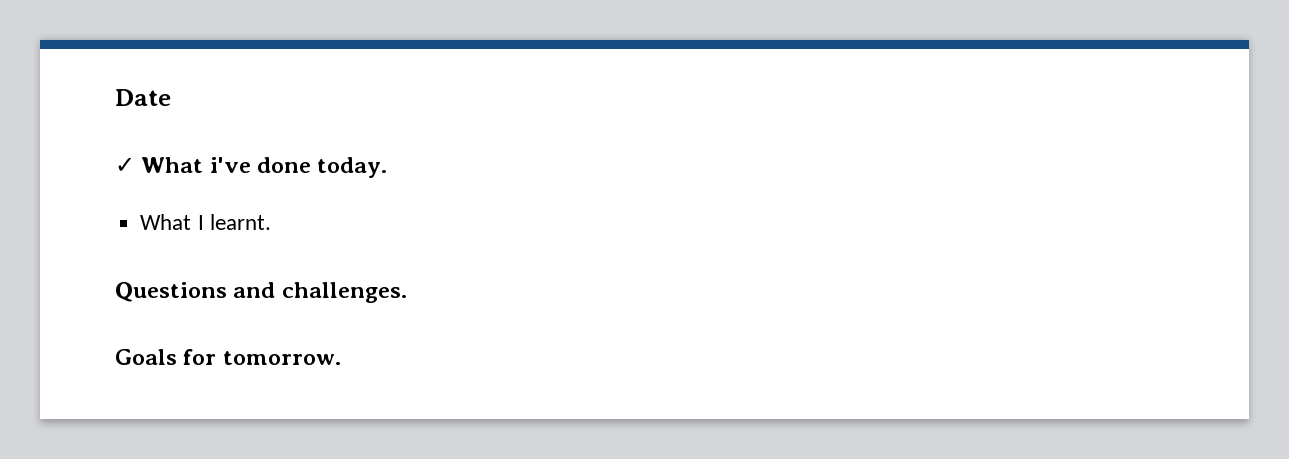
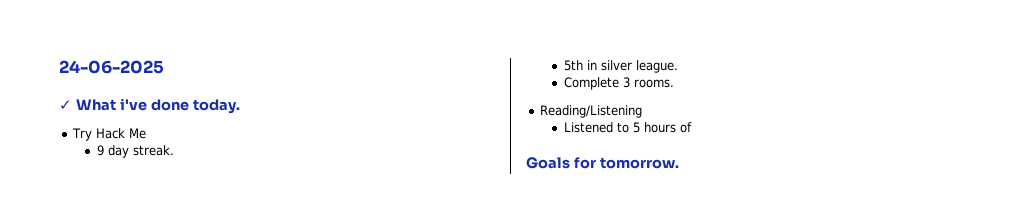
- Date
+ 24-06-2025
- What I learnt.
- Questions and challenges.
+ Try Hack Me
+ 9 day streak.
+ 5th in silver league.
+ Complete 3 rooms.
+ Reading/Listening
+ Listened to 5 hours of

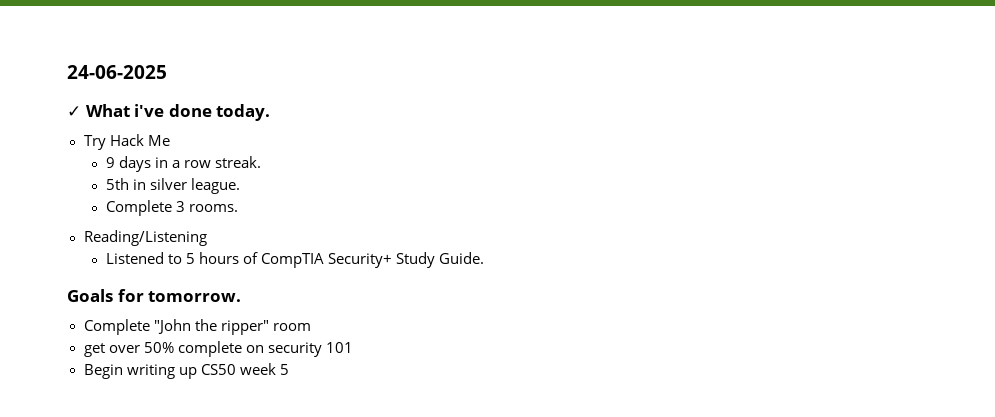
- 9 day streak.
+ 9 days in a row streak.
- Listened to 5 hours of
+ Listened to 5 hours of CompTIA Security+ Study Guide.
+ Complete "John the ripper" room
+ get over 50% complete on security 101
+ Begin writing up CS50 week 5

